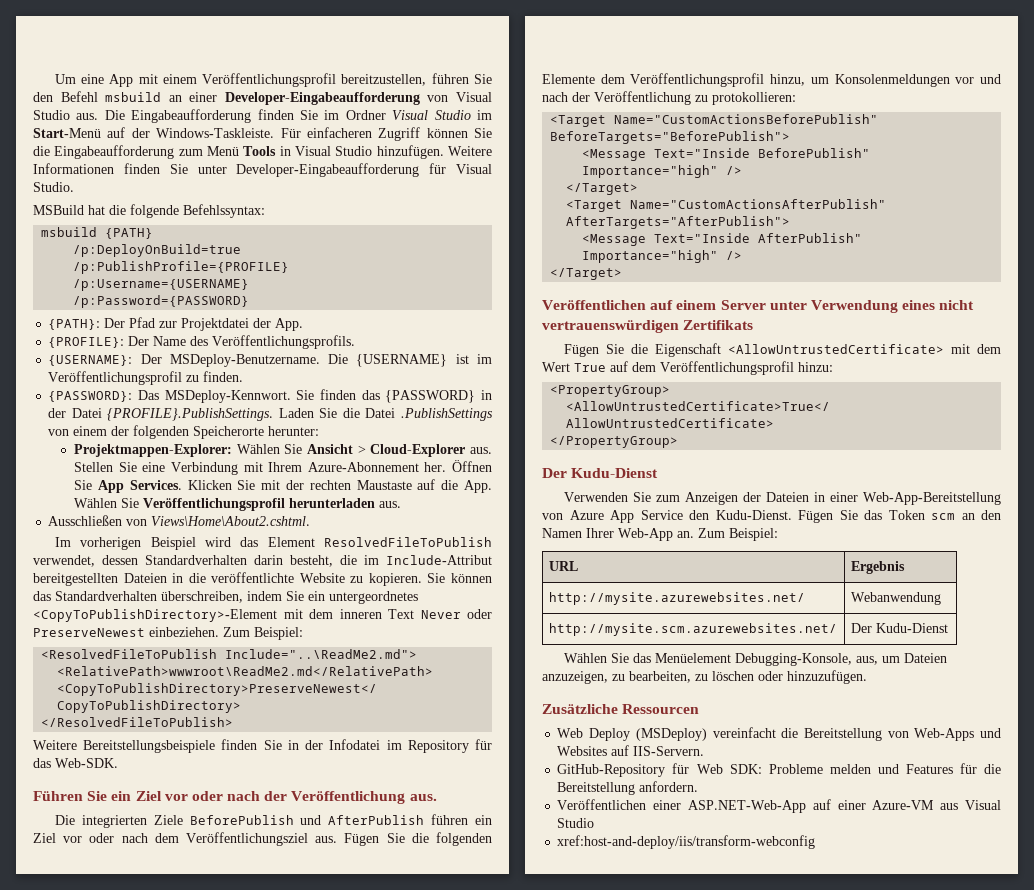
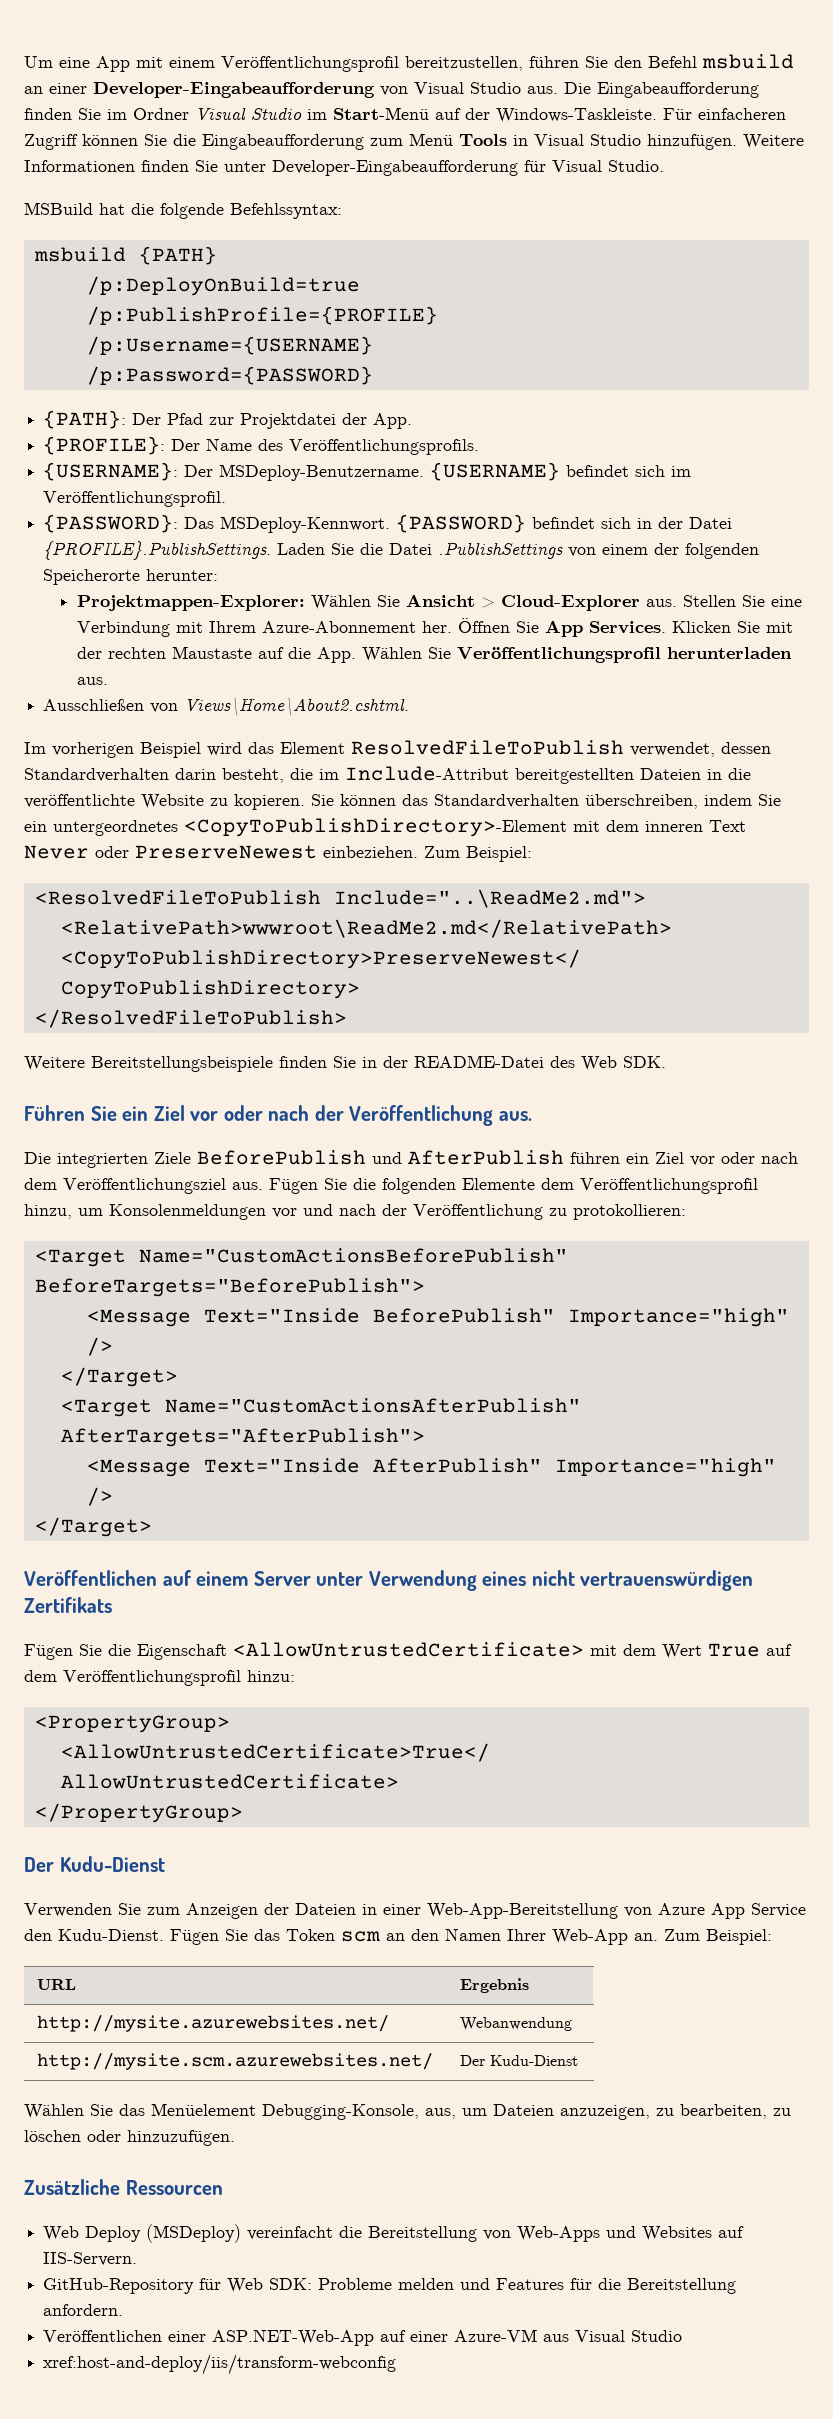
- Die {USERNAME} ist im Veröffentlichungsprofil zu finden.
+ {USERNAME} befindet sich im Veröffentlichungsprofil.
- Sie finden das {PASSWORD} in der Datei {PROFILE}.PublishSettings. Laden Sie die Datei .PublishSettings von einem der folgenden Speicherorte herunter:
+ {PASSWORD} befindet sich in der Datei {PROFILE}.PublishSettings. Laden Sie die Datei .PublishSettings von einem der folgenden Speicherorte herunter:
- Weitere Bereitstellungsbeispiele finden Sie in der Infodatei im Repository für das Web-SDK.
+ Weitere Bereitstellungsbeispiele finden Sie in der README-Datei des Web SDK.

